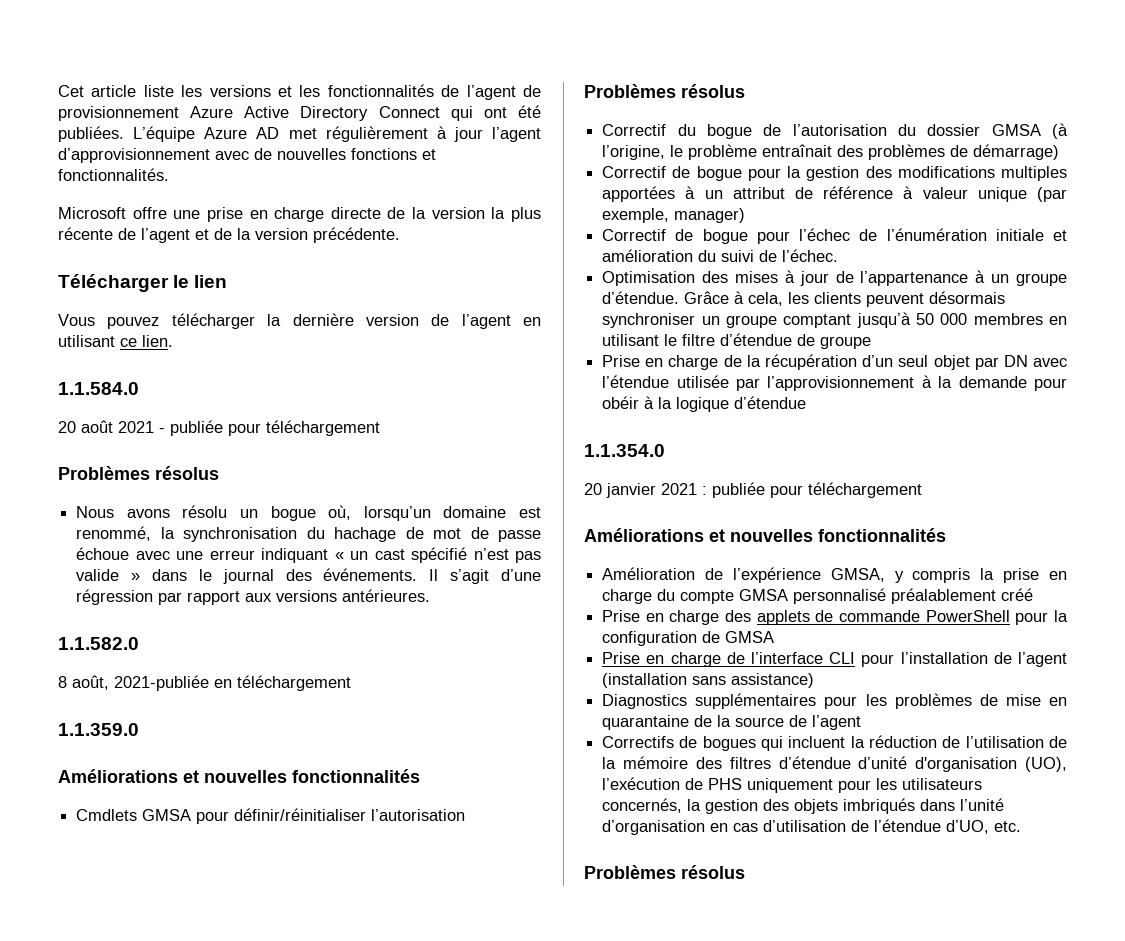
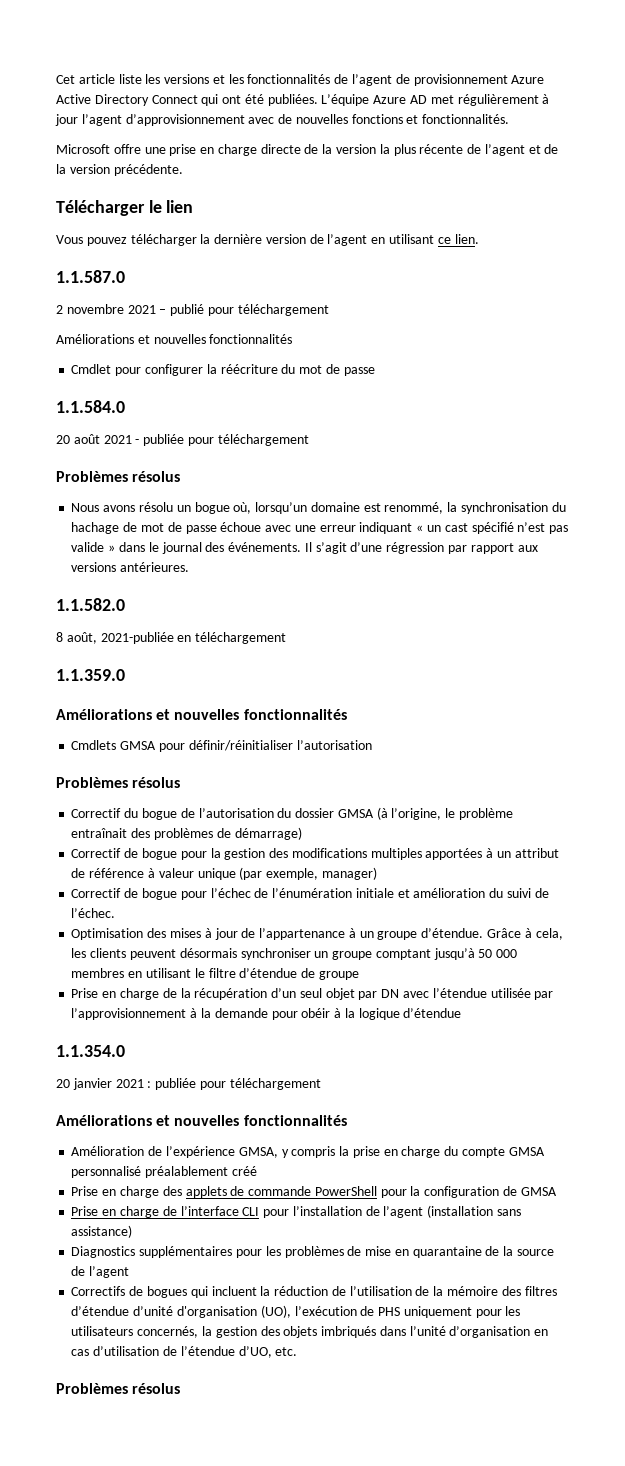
+ 1.1.587.0
+ 2 novembre 2021 – publié pour téléchargement
+ Améliorations et nouvelles fonctionnalités
+ Cmdlet pour configurer la réécriture du mot de passe

